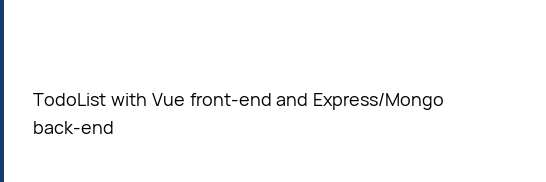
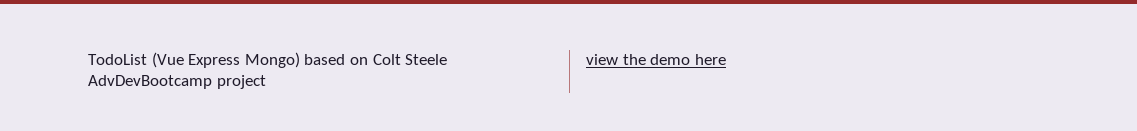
- TodoList with Vue front-end and Express/Mongo back-end
+ TodoList (Vue Express Mongo) based on Colt Steele AdvDevBootcamp project
+ view the demo here

